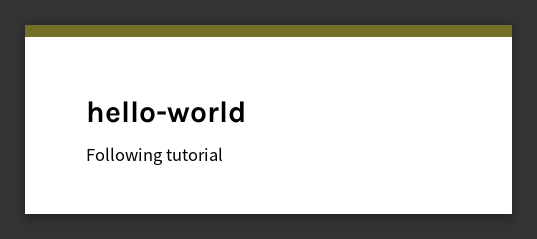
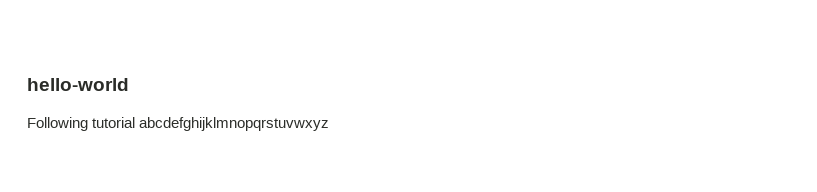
- Following tutorial
+ Following tutorial abcdefghijklmnopqrstuvwxyz

